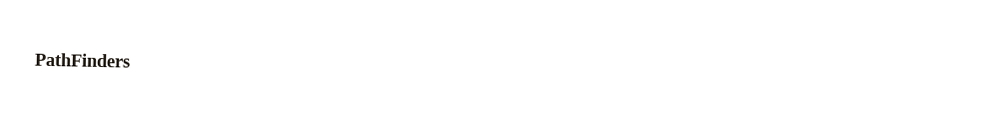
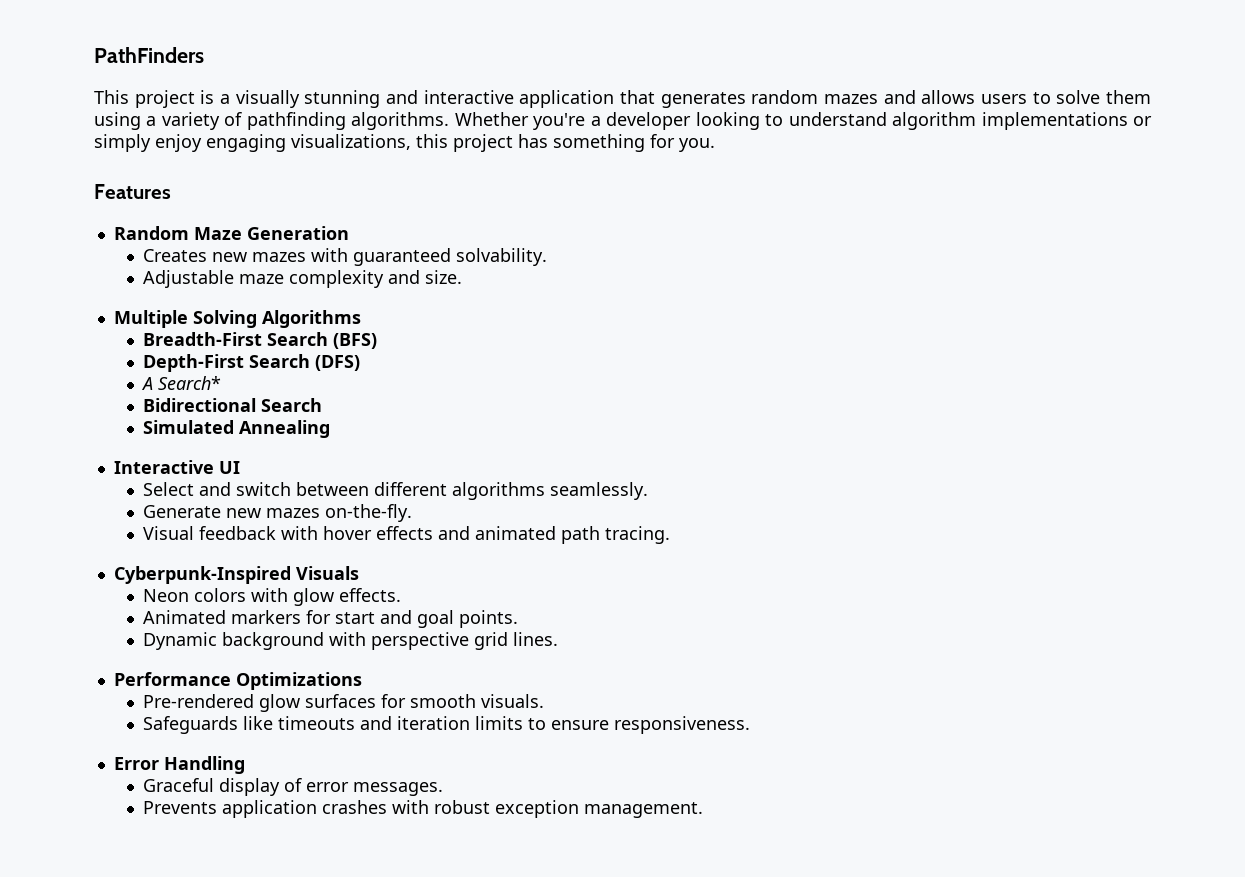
+ This project is a visually stunning and interactive application that generates random mazes and allows users to solve them using a variety of pathfinding algorithms. Whether you're a developer looking to understand algorithm implementations or simply enjoy engaging visualizations, this project has something for you.
+ Features
+ Random Maze Generation
+ Creates new mazes with guaranteed solvability.
+ Adjustable maze complexity and size.
+ Multiple Solving Algorithms
+ Breadth-First Search (BFS)
+ Depth-First Search (DFS)
+ A Search*
+ Bidirectional Search
+ Simulated Annealing
+ Interactive UI
+ Select and switch between different algorithms seamlessly.
+ Generate new mazes on-the-fly.
+ Visual feedback with hover effects and animated path tracing.
+ Cyberpunk-Inspired Visuals
+ Neon colors with glow effects.
+ Animated markers for start and goal points.
+ Dynamic background with perspective grid lines.
+ Performance Optimizations
+ Pre-rendered glow surfaces for smooth visuals.
+ Safeguards like timeouts and iteration limits to ensure responsiveness.
+ Error Handling
+ Graceful display of error messages.
+ Prevents application crashes with robust exception management.

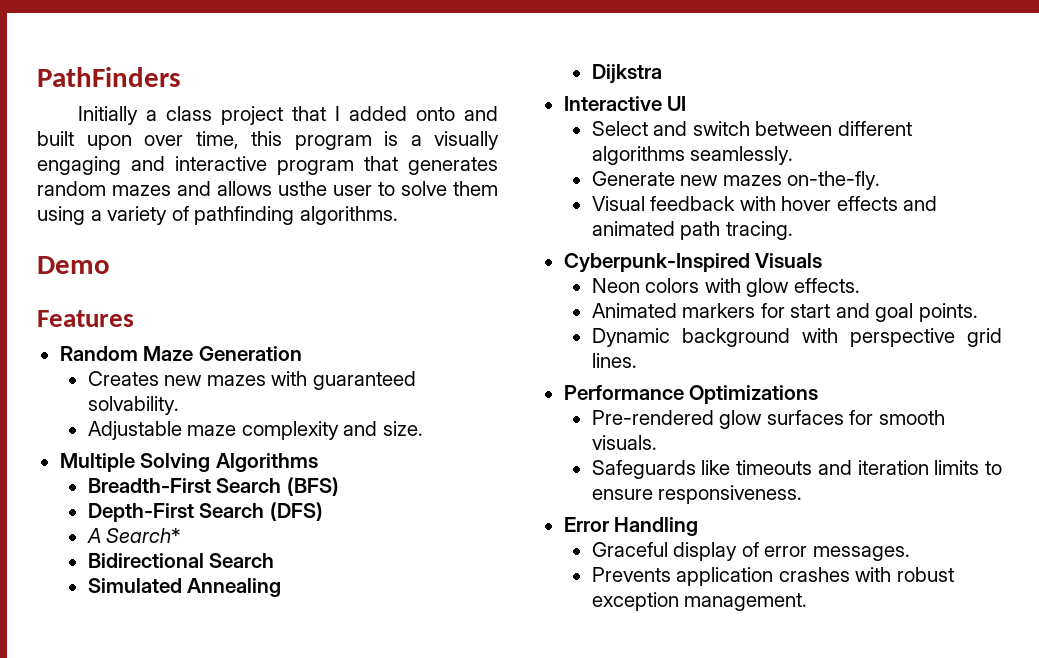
- This project is a visually stunning and interactive application that generates random mazes and allows users to solve them using a variety of pathfinding algorithms. Whether you're a developer looking to understand algorithm implementations or simply enjoy engaging visualizations, this project has something for you.
+ Initially a class project that I added onto and built upon over time, this program is a visually engaging and interactive program that generates random mazes and allows usthe user to solve them using a variety of pathfinding algorithms.
+ Demo
+ Dijkstra

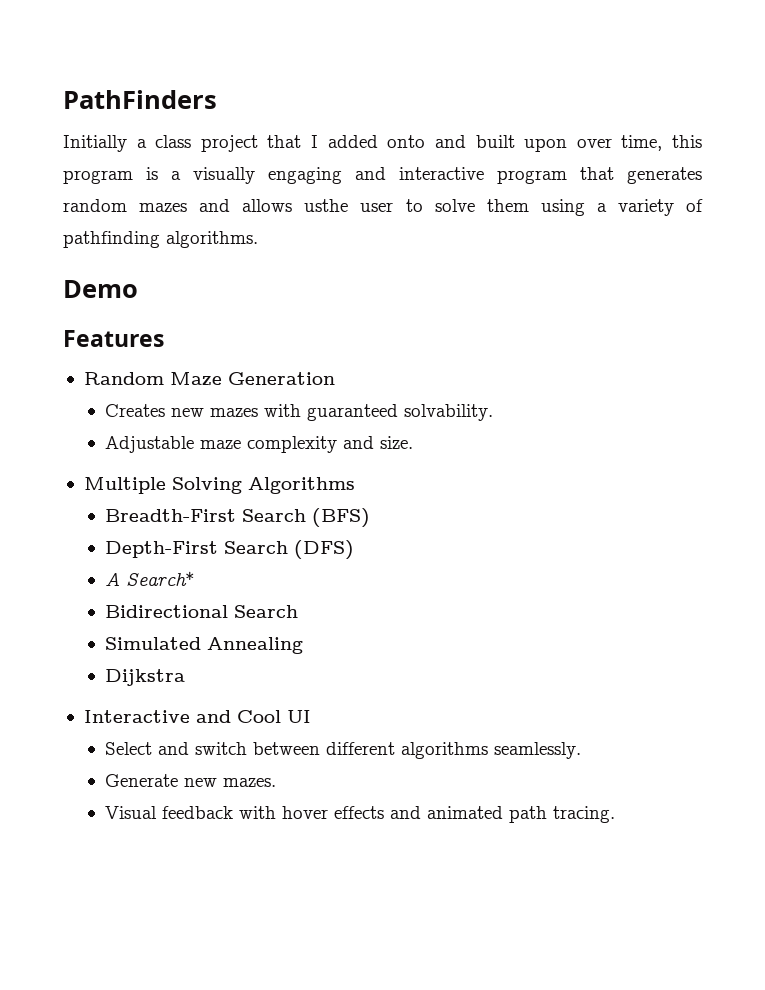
- Interactive UI
+ Interactive and Cool UI
- Generate new mazes on-the-fly.
+ Generate new mazes.
- Cyberpunk-Inspired Visuals
- Neon colors with glow effects.
- Animated markers for start and goal points.
- Dynamic background with perspective grid lines.
- Performance Optimizations
- Pre-rendered glow surfaces for smooth visuals.
- Safeguards like timeouts and iteration limits to ensure responsiveness.
- Error Handling
- Graceful display of error messages.
- Prevents application crashes with robust exception management.

